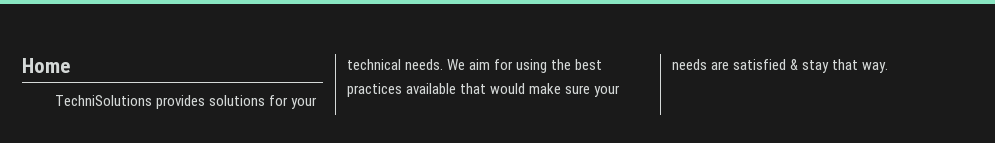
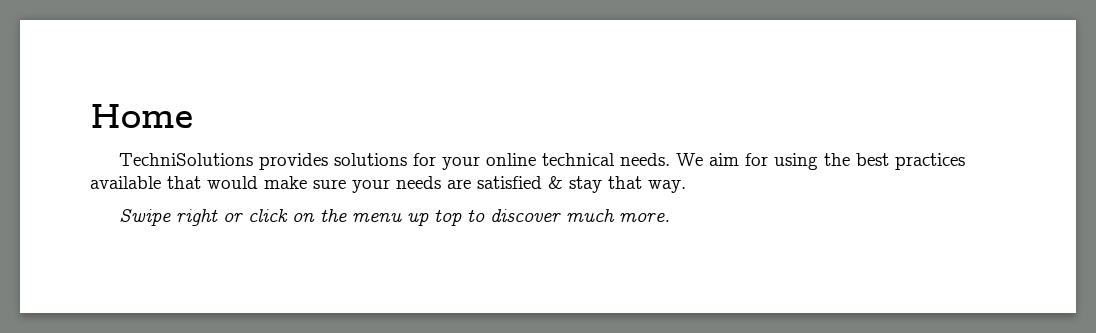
- TechniSolutions provides solutions for your technical needs.
+ TechniSolutions provides solutions for your online technical needs.
+ Swipe right or click on the menu up top to discover much more.

